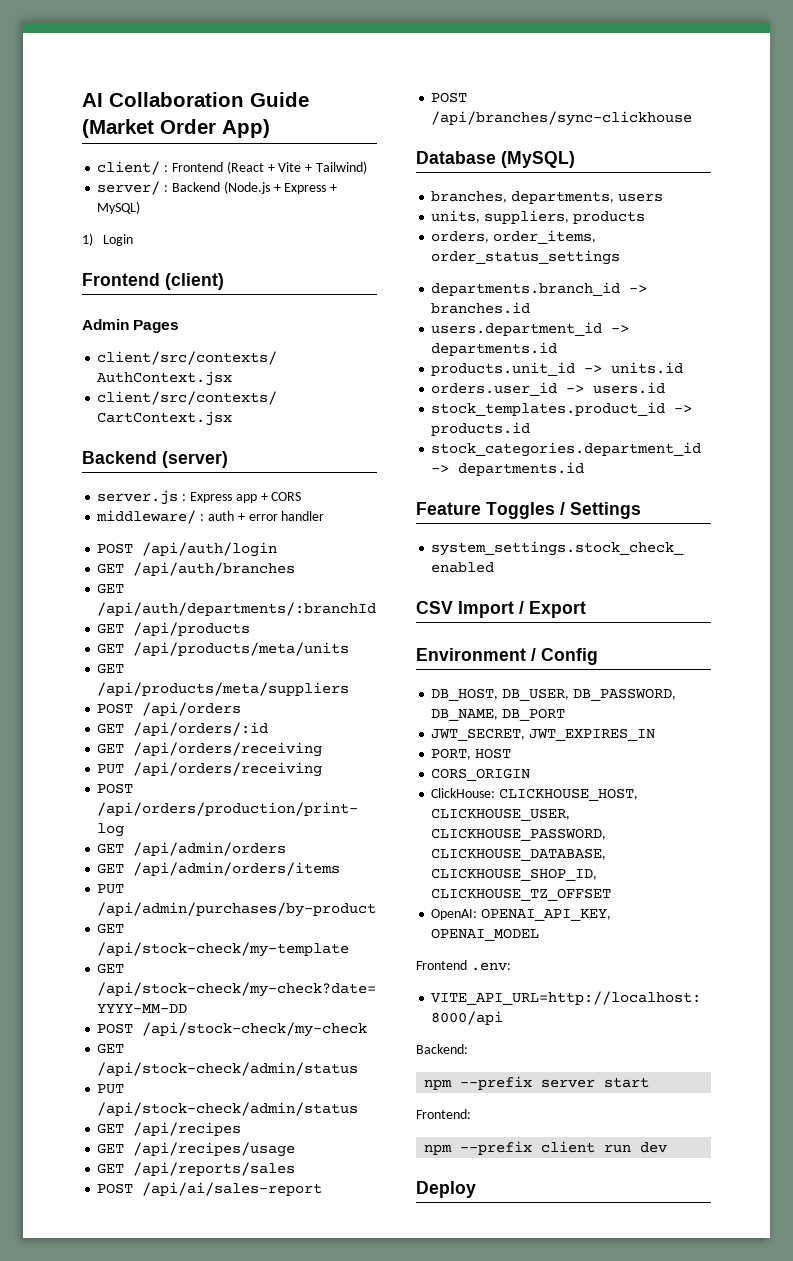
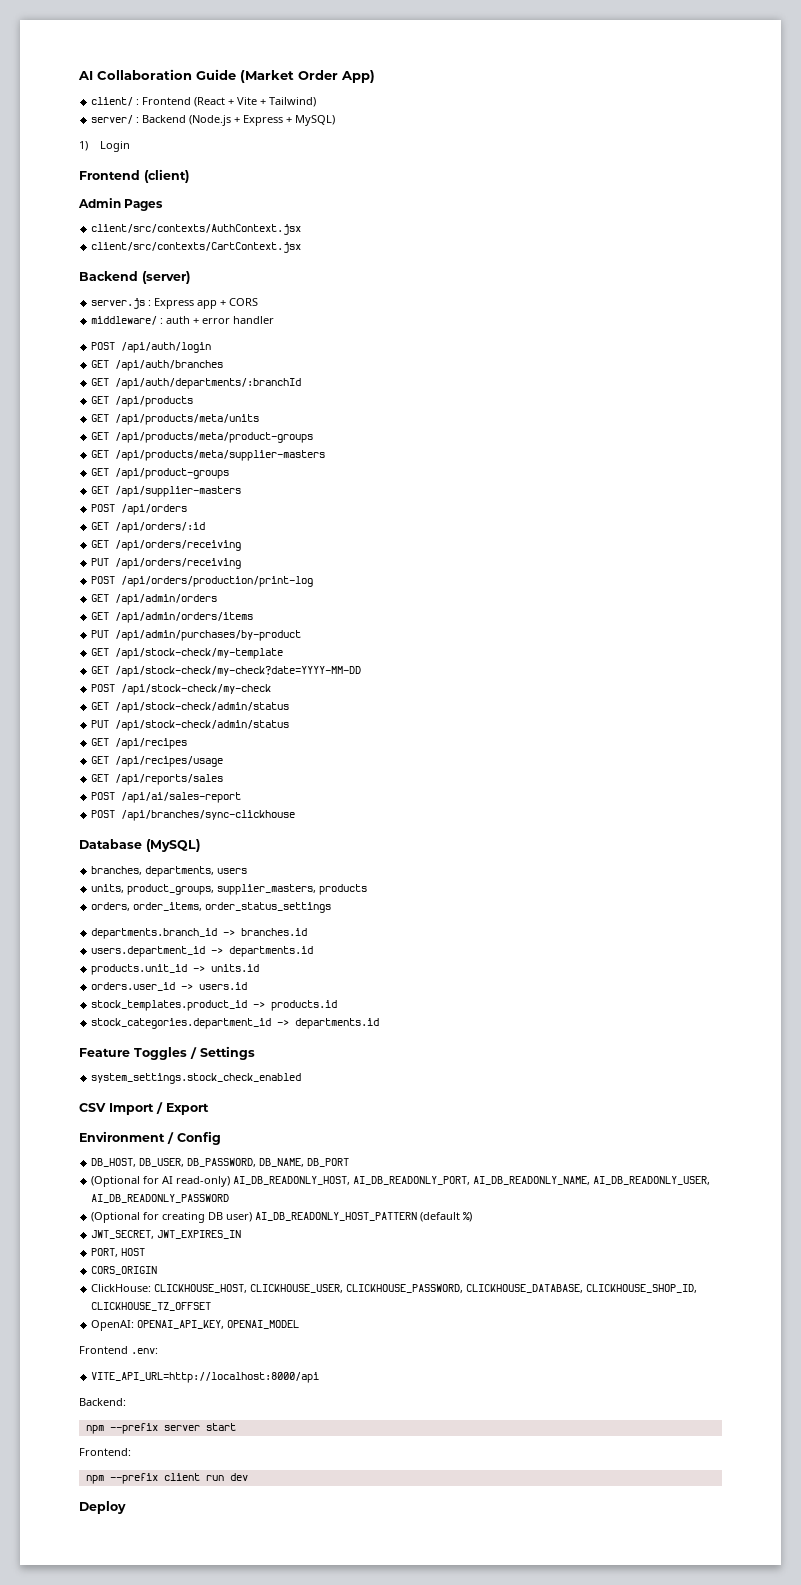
- GET /api/products/meta/suppliers
+ GET /api/products/meta/product-groups
+ GET /api/products/meta/supplier-masters
+ GET /api/product-groups
+ GET /api/supplier-masters
- units, suppliers, products
+ units, product_groups, supplier_masters, products
+ (Optional for AI read-only) AI_DB_READONLY_HOST, AI_DB_READONLY_PORT, AI_DB_READONLY_NAME, AI_DB_READONLY_USER, AI_DB_READONLY_PASSWORD
+ (Optional for creating DB user) AI_DB_READONLY_HOST_PATTERN (default %)

